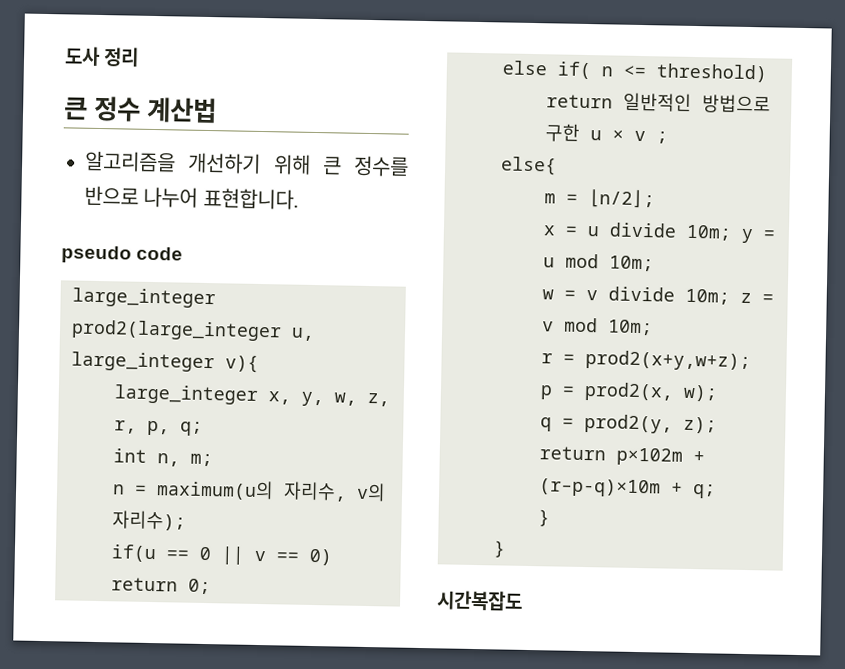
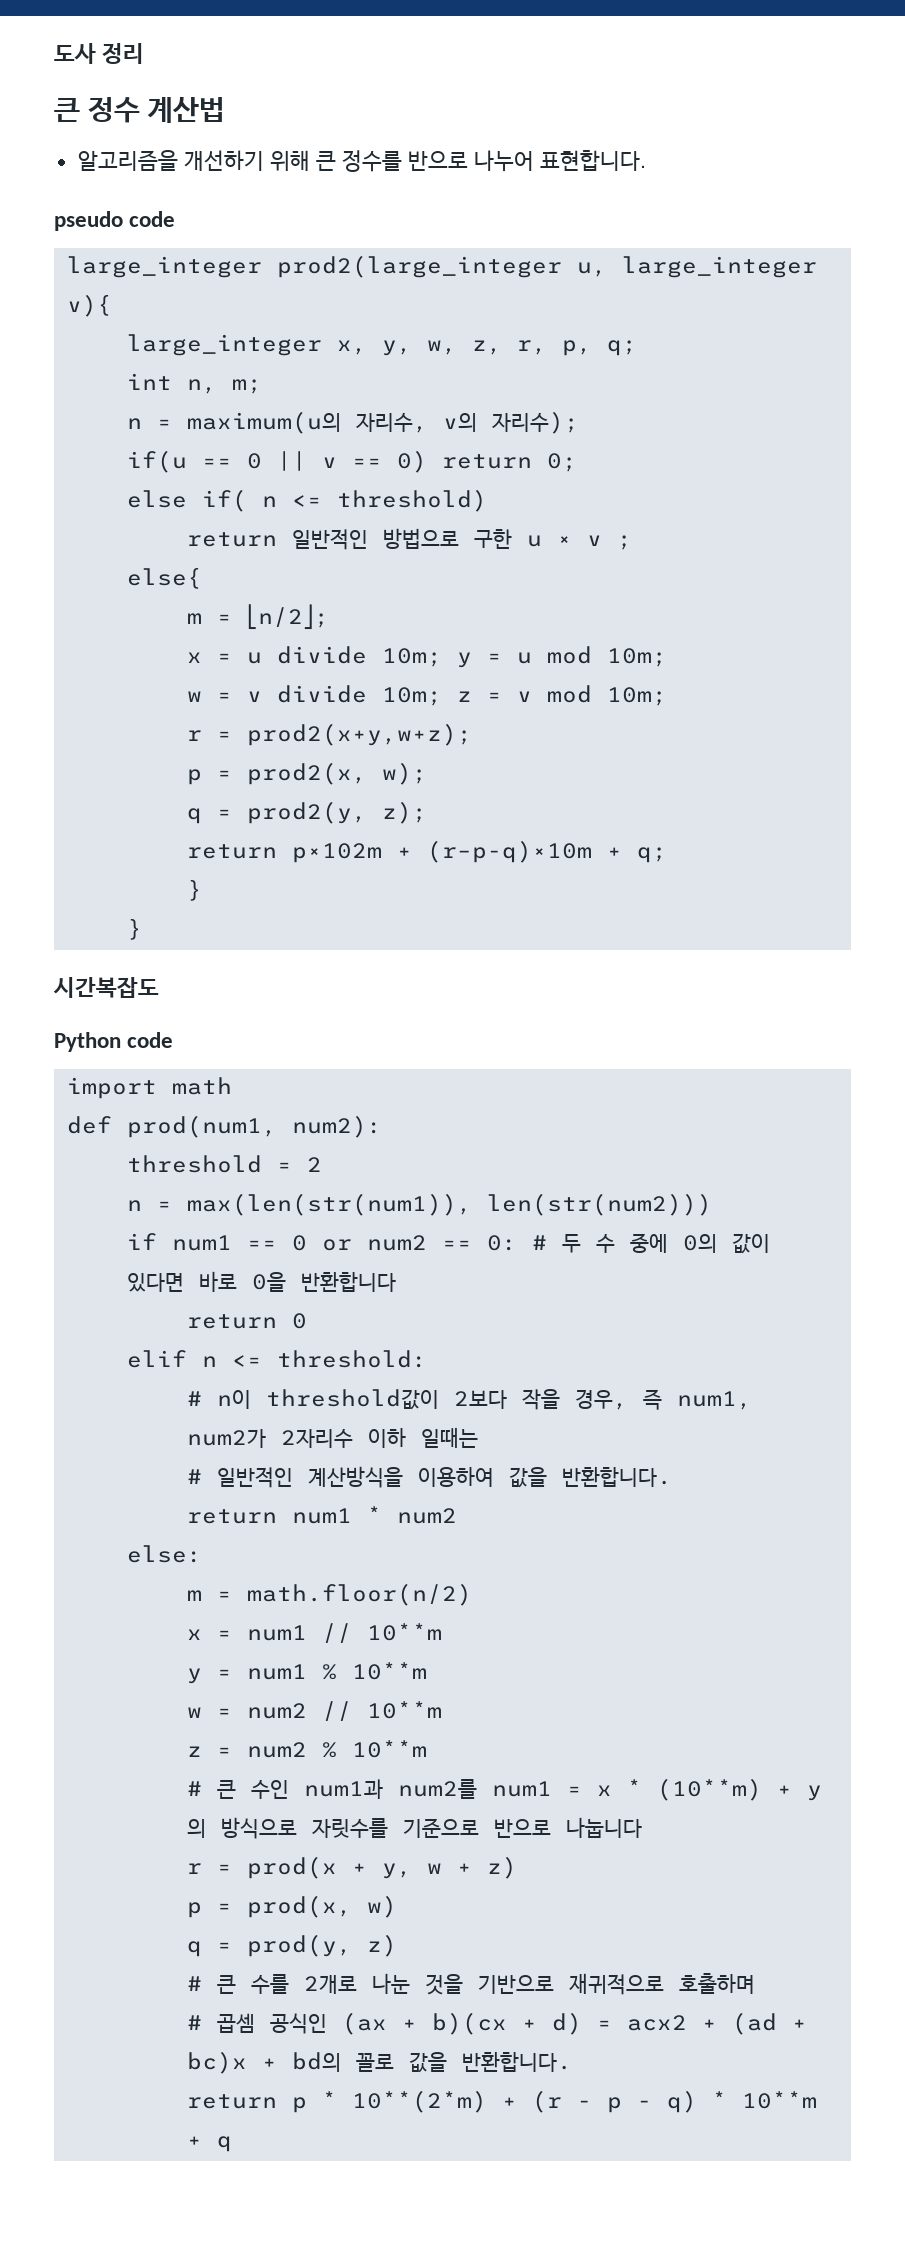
+ Python code
+ import math
+ def prod(num1, num2):
+ threshold = 2
+ n = max(len(str(num1)), len(str(num2)))
+ if num1 == 0 or num2 == 0: # 두 수 중에 0의 값이 있다면 바로 0을 반환합니다
+ return 0
+ elif n <= threshold:
+ # n이 threshold값이 2보다 작을 경우, 즉 num1, num2가 2자리수 이하 일때는
+ # 일반적인 계산방식을 이용하여 값을 반환합니다.
+ return num1 * num2
+ else:
+ m = math.floor(n/2)
+ x = num1 // 10**m
+ y = num1 % 10**m
+ w = num2 // 10**m
+ z = num2 % 10**m
+ # 큰 수인 num1과 num2를 num1 = x * (10**m) + y 의 방식으로 자릿수를 기준으로 반으로 나눕니다
+ r = prod(x + y, w + z)
+ p = prod(x, w)
+ q = prod(y, z)
+ # 큰 수를 2개로 나눈 것을 기반으로 재귀적으로 호출하며
+ # 곱셈 공식인 (ax + b)(cx + d) = acx2 + (ad + bc)x + bd의 꼴로 값을 반환합니다.
+ return p * 10**(2*m) + (r - p - q) * 10**m + q

